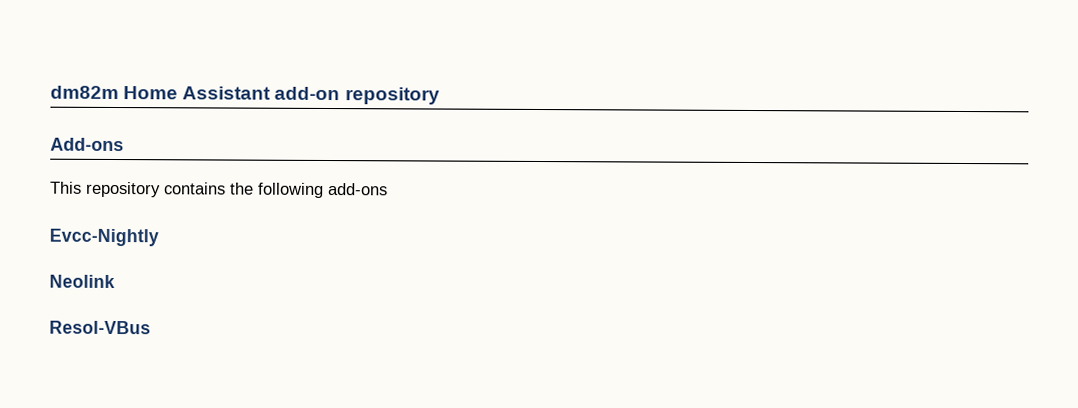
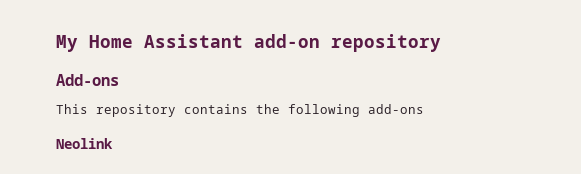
- dm82m Home Assistant add-on repository
+ My Home Assistant add-on repository
- Evcc-Nightly
- Resol-VBus

